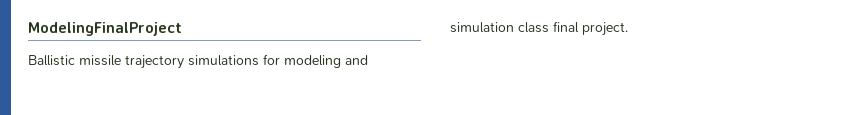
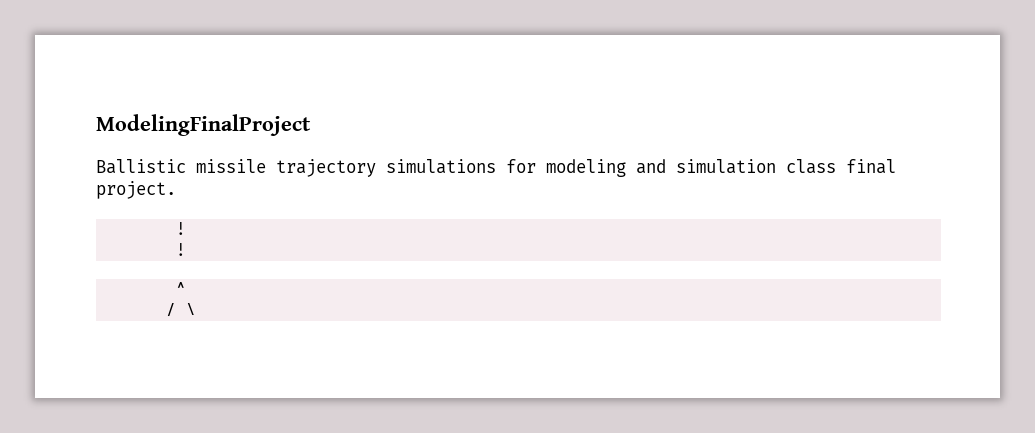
  Ballistic missile trajectory simulations for modeling and simulation class final project.
+ !
+ !
+ ^
+ / \

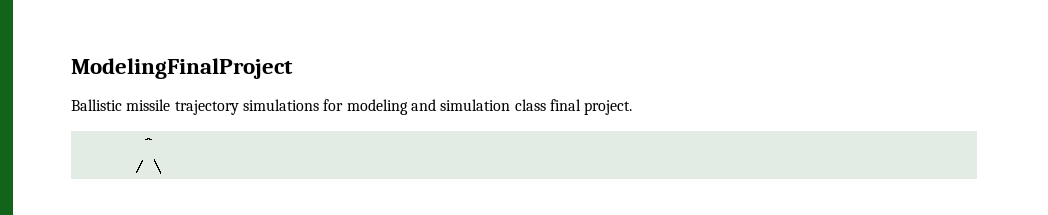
  Ballistic missile trajectory simulations for modeling and simulation class final project.
- !
- !

